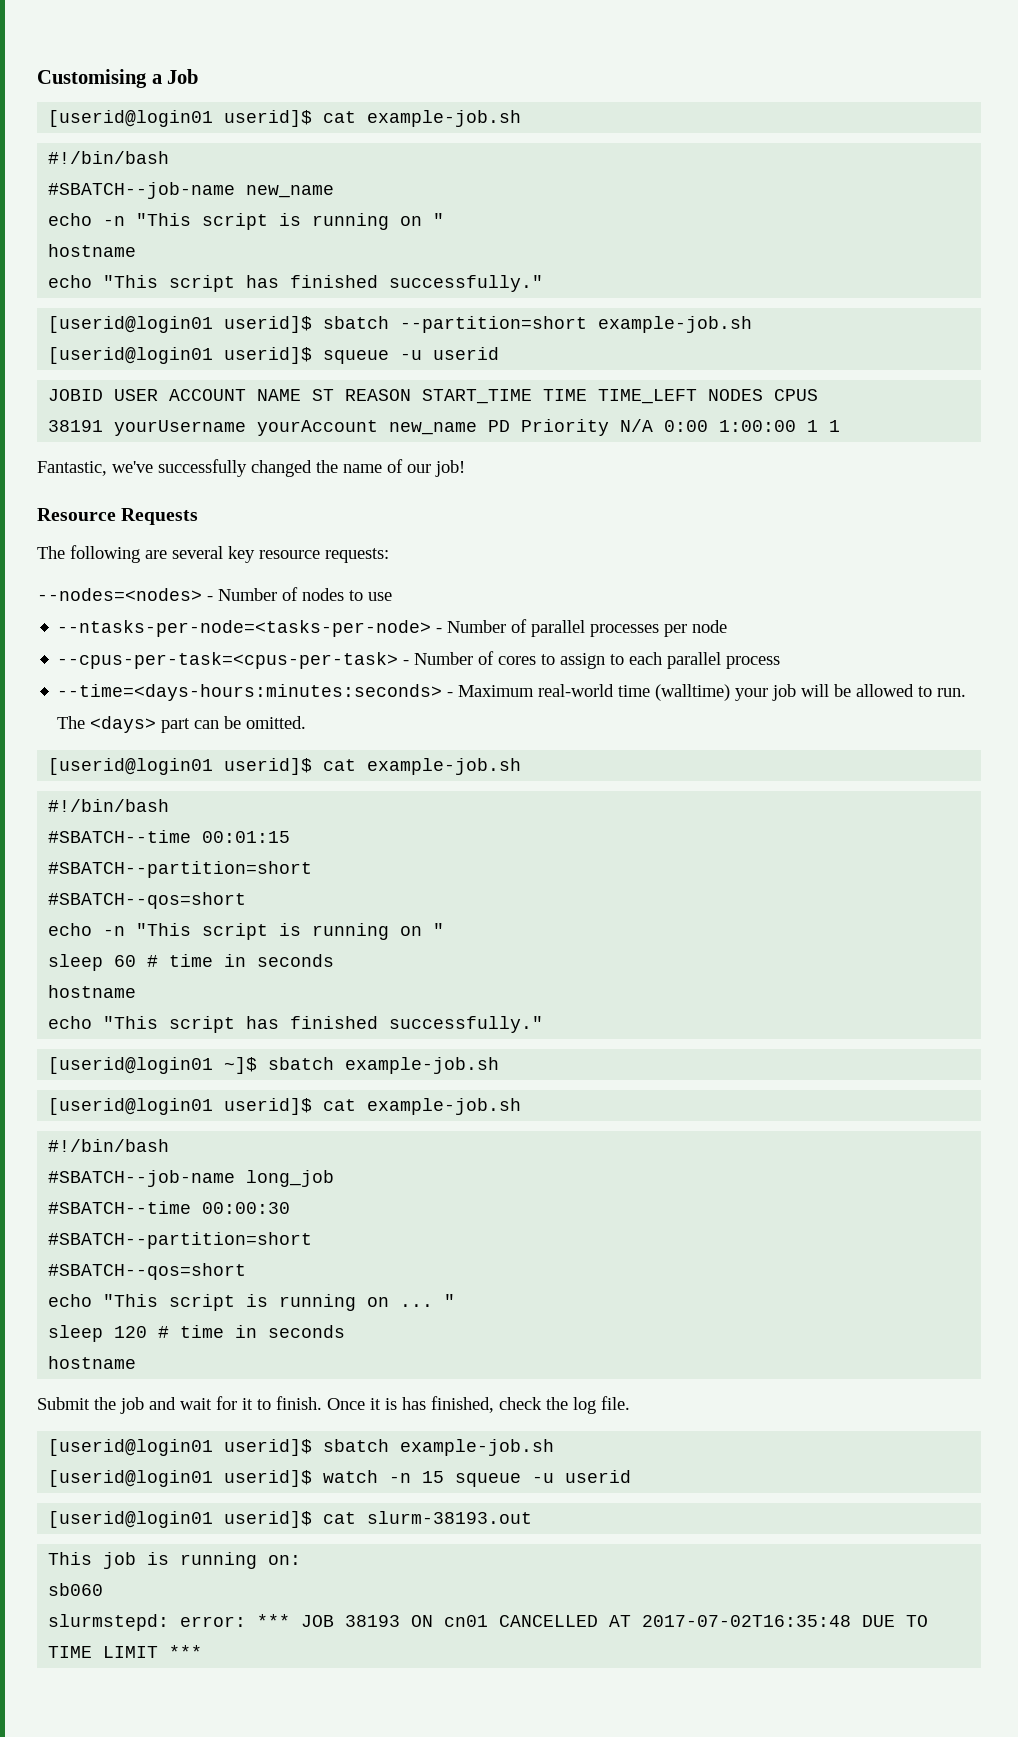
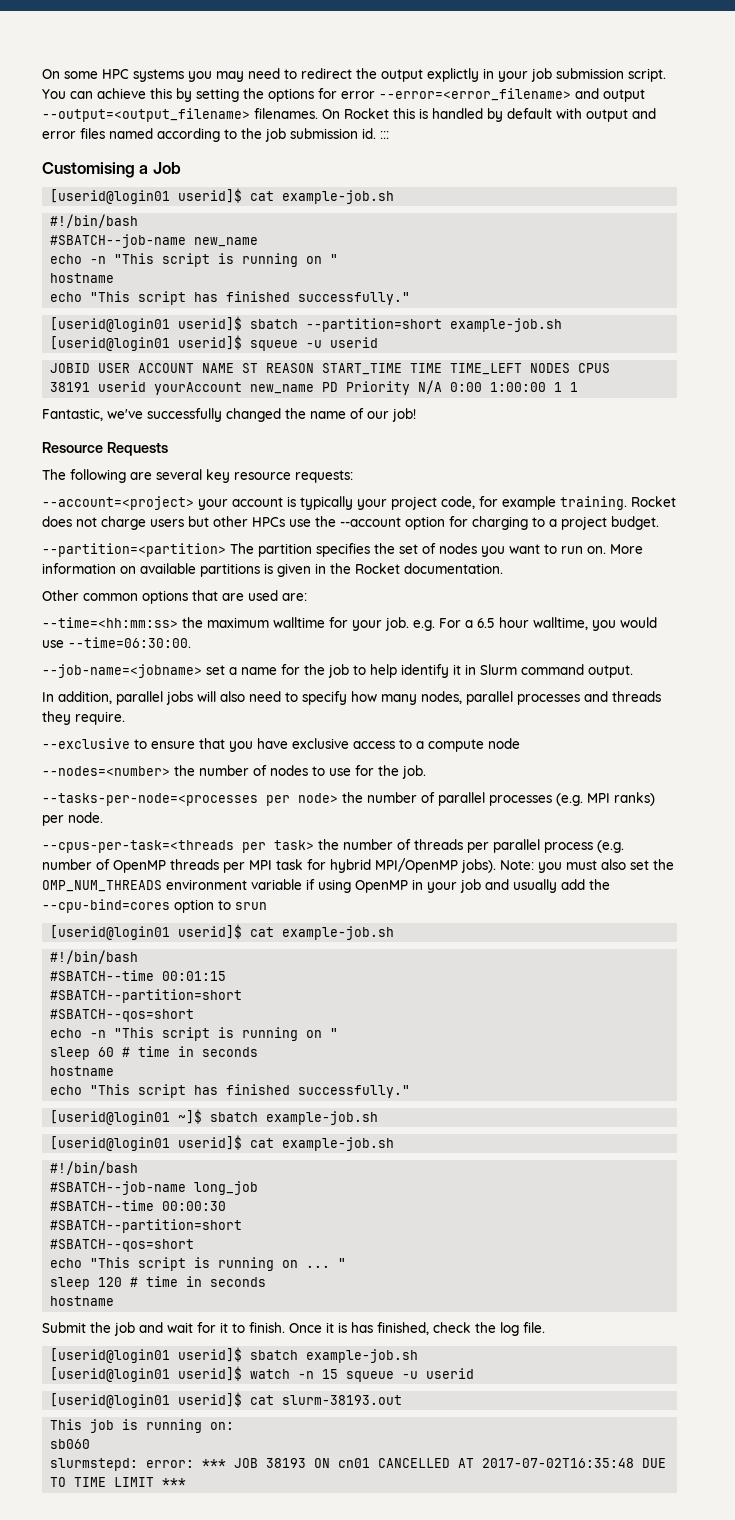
+ On some HPC systems you may need to redirect the output explictly in your job submission script. You can achieve this by setting the options for error --error=<error_filename> and output --output=<output_filename> filenames. On Rocket this is handled by default with output and error files named according to the job submission id. :::
- 38191 yourUsername yourAccount new_name PD Priority N/A 0:00 1:00:00 1 1
+ 38191 userid yourAccount new_name PD Priority N/A 0:00 1:00:00 1 1
- --nodes=<nodes> - Number of nodes to use
- --ntasks-per-node=<tasks-per-node> - Number of parallel processes per node
- --cpus-per-task=<cpus-per-task> - Number of cores to assign to each parallel process
- --time=<days-hours:minutes:seconds> - Maximum real-world time (walltime) your job will be allowed to run. The <days> part can be omitted.
+ --account=<project> your account is typically your project code, for example training. Rocket does not charge users but other HPCs use the --account option for charging to a project budget.
+ --partition=<partition> The partition specifies the set of nodes you want to run on. More information on available partitions is given in the Rocket documentation.
+ Other common options that are used are:
+ --time=<hh:mm:ss> the maximum walltime for your job. e.g. For a 6.5 hour walltime, you would use --time=06:30:00.
+ --job-name=<jobname> set a name for the job to help identify it in Slurm command output.
+ In addition, parallel jobs will also need to specify how many nodes, parallel processes and threads they require.
+ --exclusive to ensure that you have exclusive access to a compute node
+ --nodes=<number> the number of nodes to use for the job.
+ --tasks-per-node=<processes per node> the number of parallel processes (e.g. MPI ranks) per node.
+ --cpus-per-task=<threads per task> the number of threads per parallel process (e.g. number of OpenMP threads per MPI task for hybrid MPI/OpenMP jobs). Note: you must also set the OMP_NUM_THREADS environment variable if using OpenMP in your job and usually add the --cpu-bind=cores option to srun

